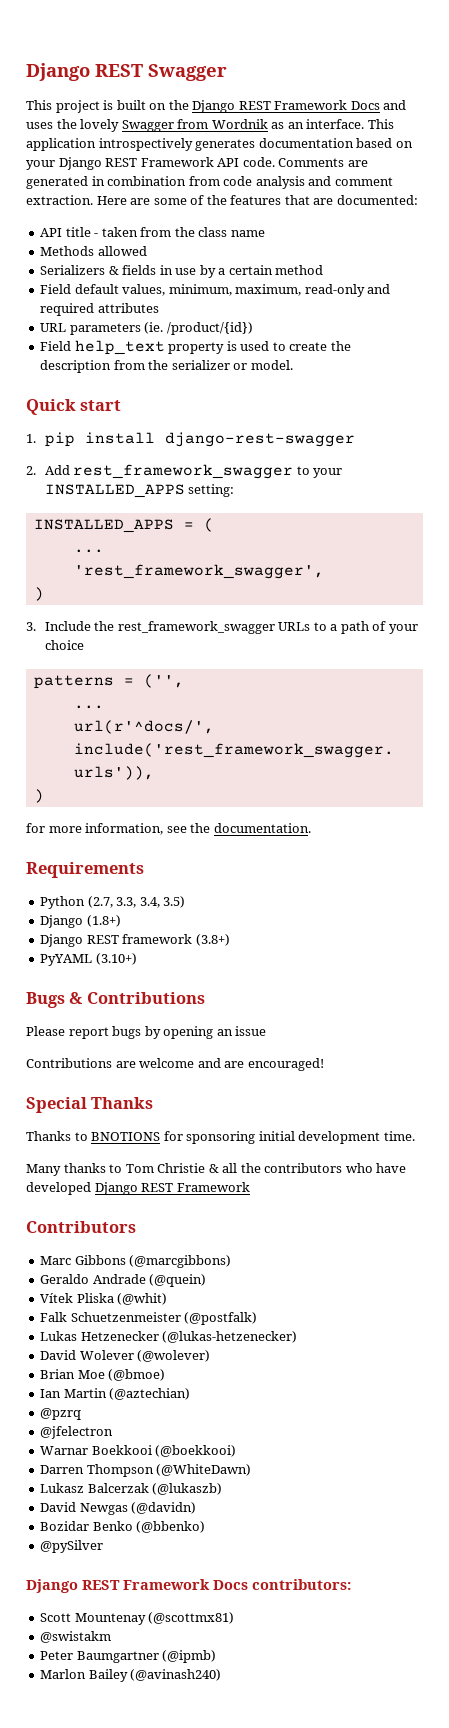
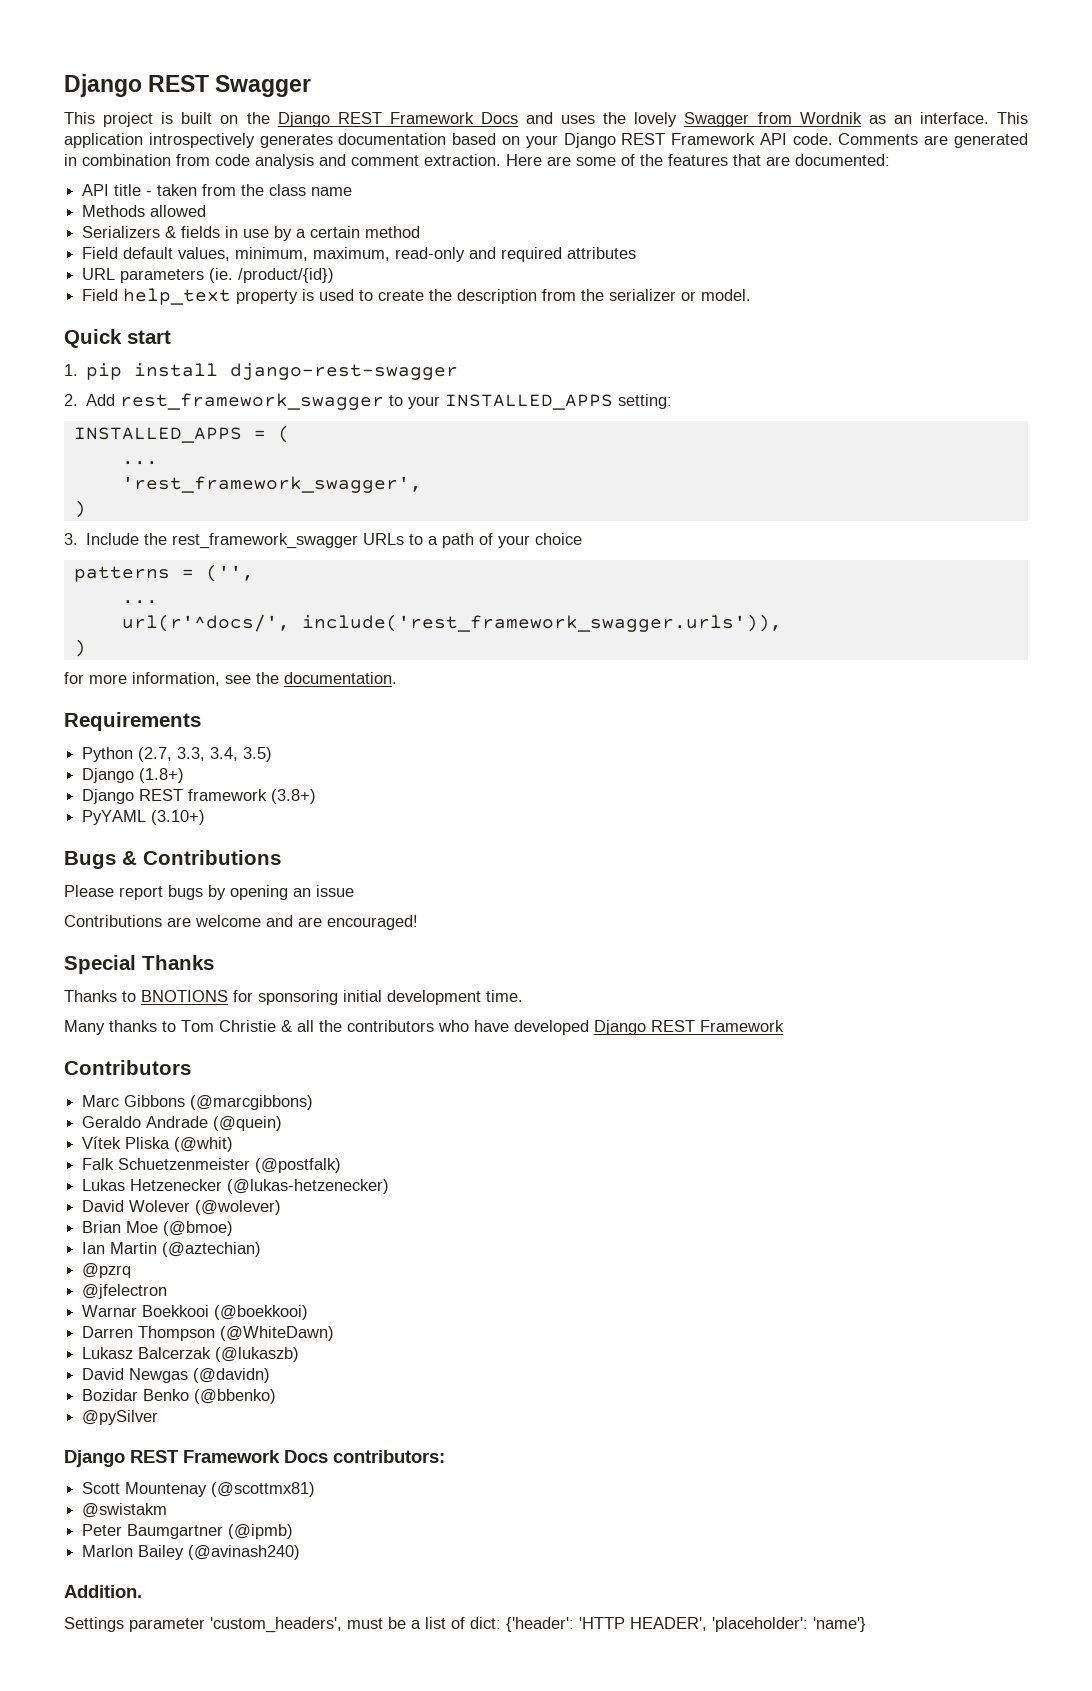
+ Addition.
+ Settings parameter 'custom_headers', must be a list of dict: {'header': 'HTTP HEADER', 'placeholder': 'name'}

